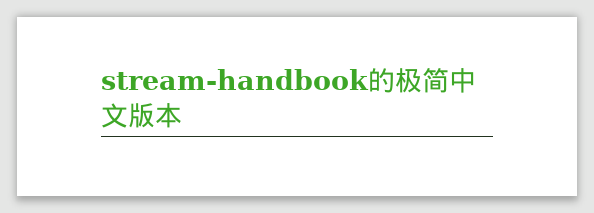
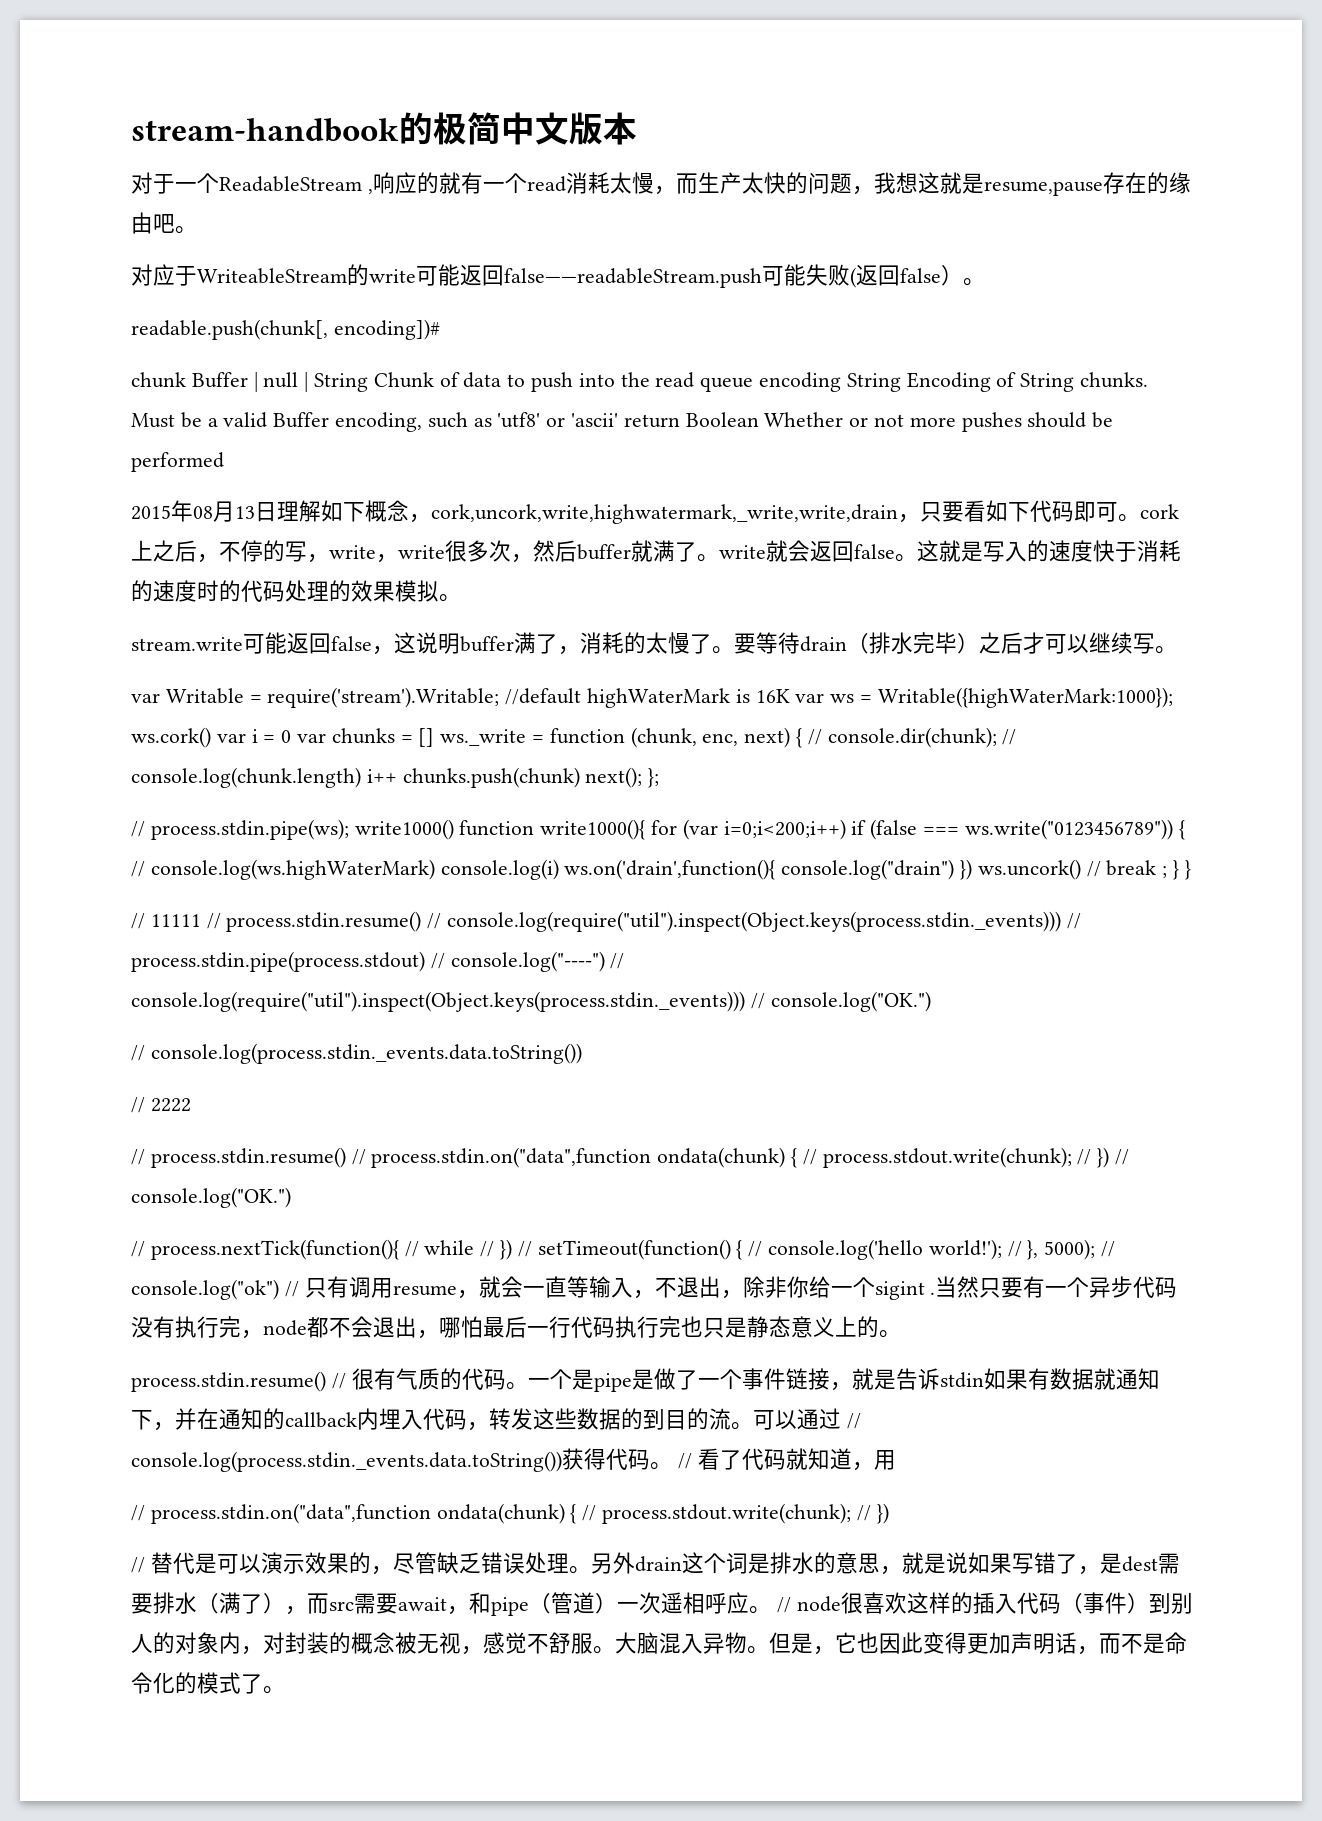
+ 对于一个ReadableStream ,响应的就有一个read消耗太慢，而生产太快的问题，我想这就是resume,pause存在的缘由吧。
+ 对应于WriteableStream的write可能返回false——readableStream.push可能失败(返回false）。
+ readable.push(chunk[, encoding])#
+ chunk Buffer | null | String Chunk of data to push into the read queue encoding String Encoding of String chunks. Must be a valid Buffer encoding, such as 'utf8' or 'ascii' return Boolean Whether or not more pushes should be performed
+ 2015年08月13日理解如下概念，cork,uncork,write,highwatermark,_write,write,drain，只要看如下代码即可。cork上之后，不停的写，write，write很多次，然后buffer就满了。write就会返回false。这就是写入的速度快于消耗的速度时的代码处理的效果模拟。
+ stream.write可能返回false，这说明buffer满了，消耗的太慢了。要等待drain（排水完毕）之后才可以继续写。
+ var Writable = require('stream').Writable; //default highWaterMark is 16K var ws = Writable({highWaterMark:1000}); ws.cork() var i = 0 var chunks = [] ws._write = function (chunk, enc, next) { // console.dir(chunk); // console.log(chunk.length) i++ chunks.push(chunk) next(); };
+ // process.stdin.pipe(ws); write1000() function write1000(){ for (var i=0;i<200;i++) if (false === ws.write("0123456789")) { // console.log(ws.highWaterMark) console.log(i) ws.on('drain',function(){ console.log("drain") }) ws.uncork() // break ; } }
+ // 11111 // process.stdin.resume() // console.log(require("util").inspect(Object.keys(process.stdin._events))) // process.stdin.pipe(process.stdout) // console.log("----") // console.log(require("util").inspect(Object.keys(process.stdin._events))) // console.log("OK.")
+ // console.log(process.stdin._events.data.toString())
+ // 2222
+ // process.stdin.resume() // process.stdin.on("data",function ondata(chunk) { // process.stdout.write(chunk); // }) // console.log("OK.")
+ // process.nextTick(function(){ // while // }) // setTimeout(function() { // console.log('hello world!'); // }, 5000); // console.log("ok") // 只有调用resume，就会一直等输入，不退出，除非你给一个sigint .当然只要有一个异步代码没有执行完，node都不会退出，哪怕最后一行代码执行完也只是静态意义上的。
+ process.stdin.resume() // 很有气质的代码。一个是pipe是做了一个事件链接，就是告诉stdin如果有数据就通知下，并在通知的callback内埋入代码，转发这些数据的到目的流。可以通过 // console.log(process.stdin._events.data.toString())获得代码。 // 看了代码就知道，用
+ // process.stdin.on("data",function ondata(chunk) { // process.stdout.write(chunk); // })
+ // 替代是可以演示效果的，尽管缺乏错误处理。另外drain这个词是排水的意思，就是说如果写错了，是dest需要排水（满了），而src需要await，和pipe（管道）一次遥相呼应。 // node很喜欢这样的插入代码（事件）到别人的对象内，对封装的概念被无视，感觉不舒服。大脑混入异物。但是，它也因此变得更加声明话，而不是命令化的模式了。

